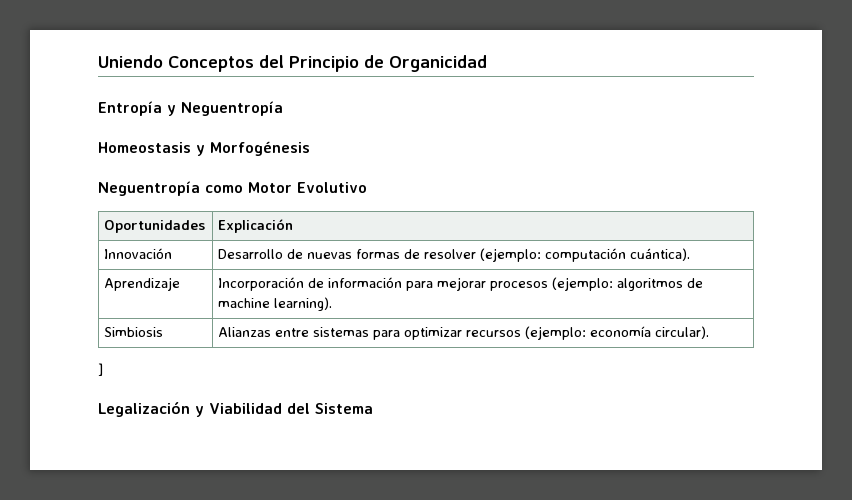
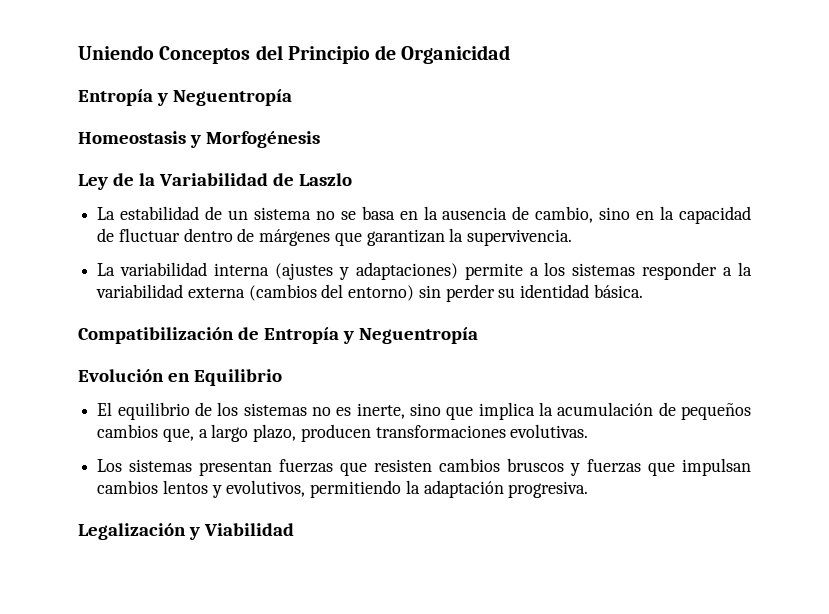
- Neguentropía como Motor Evolutivo
- Oportunidades | Explicación
- Innovación | Desarrollo de nuevas formas de resolver (ejemplo: computación cuántica).
- Aprendizaje | Incorporación de información para mejorar procesos (ejemplo: algoritmos de machine learning).
- Simbiosis | Alianzas entre sistemas para optimizar recursos (ejemplo: economía circular).
- ]
+ Ley de la Variabilidad de Laszlo
+ La estabilidad de un sistema no se basa en la ausencia de cambio, sino en la capacidad de fluctuar dentro de márgenes que garantizan la supervivencia.
+ La variabilidad interna (ajustes y adaptaciones) permite a los sistemas responder a la variabilidad externa (cambios del entorno) sin perder su identidad básica.
+ Compatibilización de Entropía y Neguentropía
+ Evolución en Equilibrio
+ El equilibrio de los sistemas no es inerte, sino que implica la acumulación de pequeños cambios que, a largo plazo, producen transformaciones evolutivas.
+ Los sistemas presentan fuerzas que resisten cambios bruscos y fuerzas que impulsan cambios lentos y evolutivos, permitiendo la adaptación progresiva.
- Legalización y Viabilidad del Sistema
+ Legalización y Viabilidad

